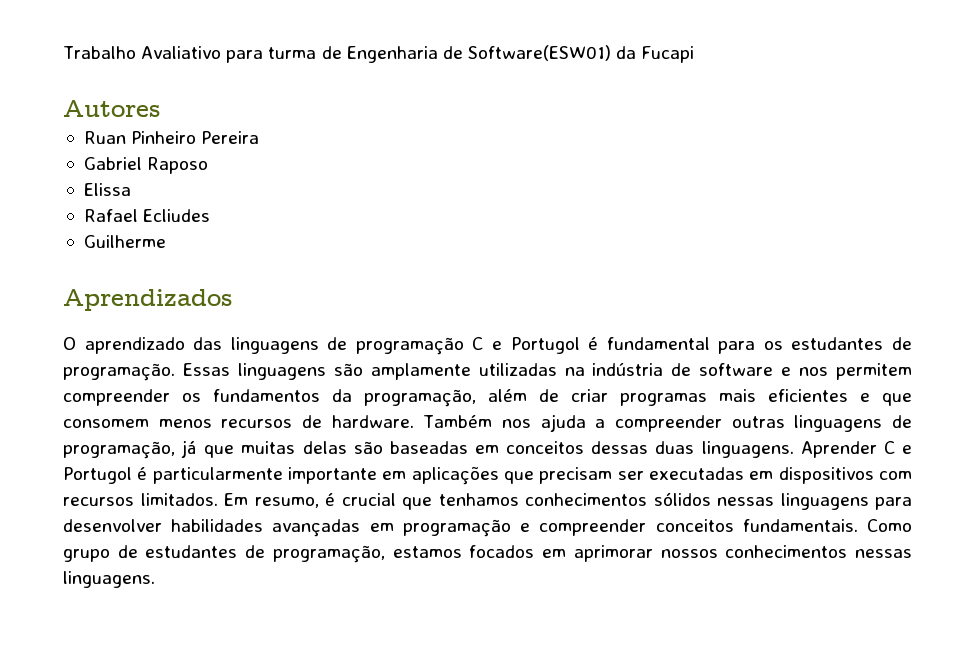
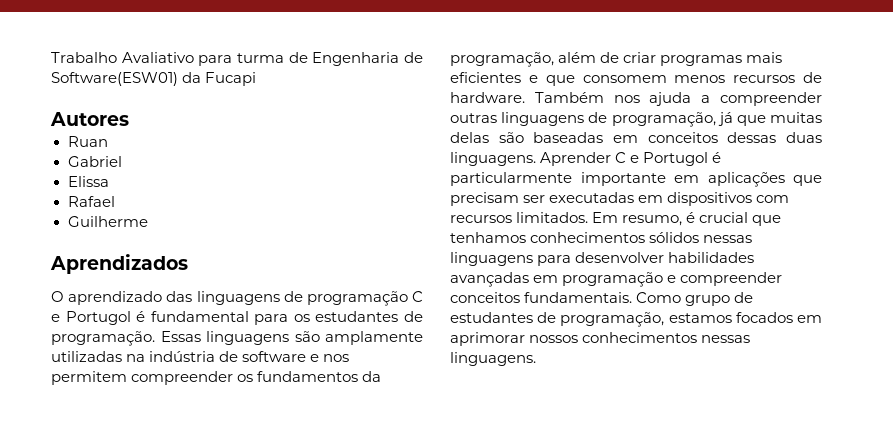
- Ruan Pinheiro Pereira
+ Ruan
- Gabriel Raposo
+ Gabriel
- Rafael Ecliudes
+ Rafael

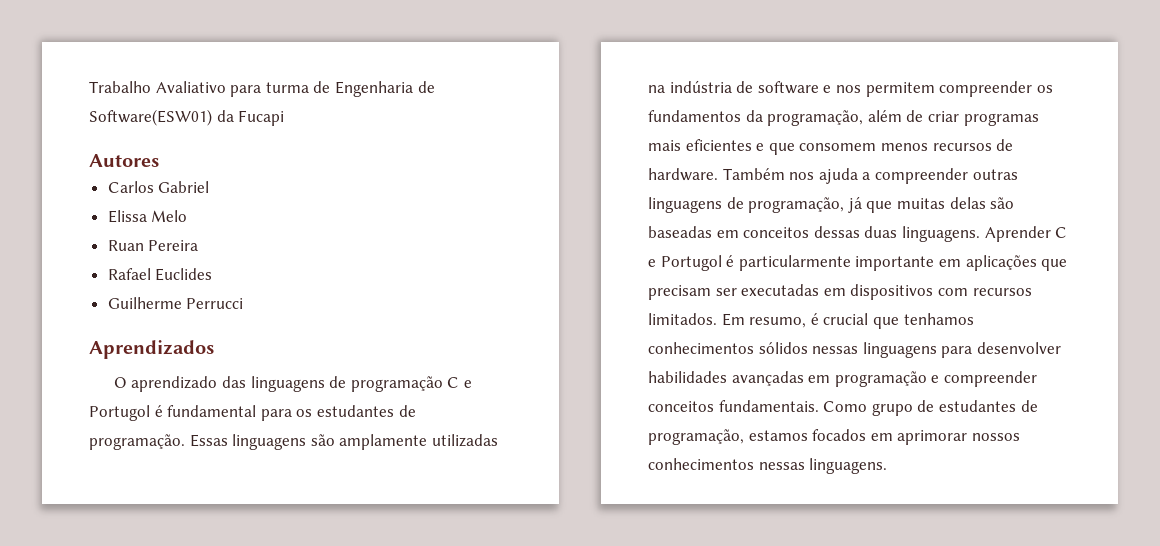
- Ruan
- Gabriel
+ Carlos Gabriel
- Elissa
+ Elissa Melo
+ Ruan Pereira
- Rafael
+ Rafael Euclides
- Guilherme
+ Guilherme Perrucci

